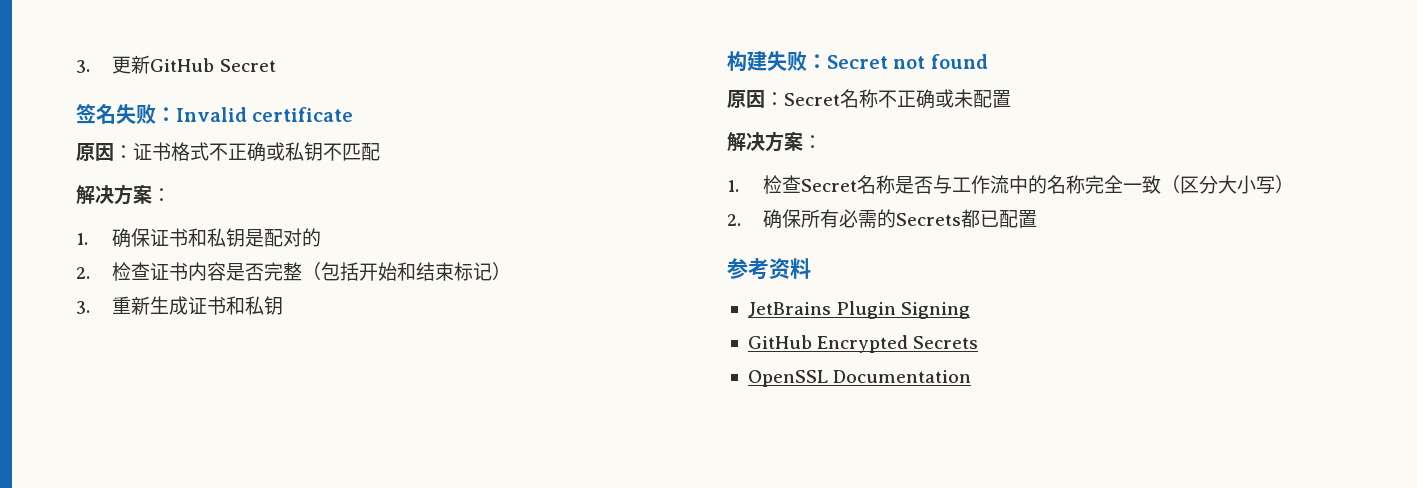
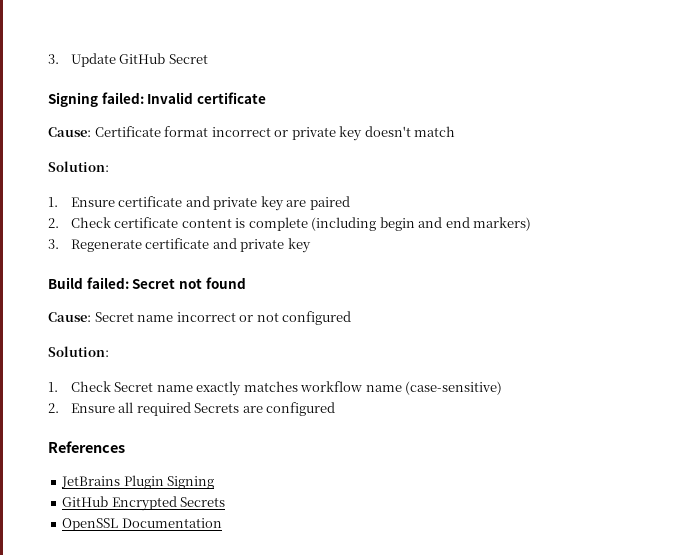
- 3.更新GitHub Secret
+ 3. Update GitHub Secret
- 签名失败：Invalid certificate
+ Signing failed: Invalid certificate
- 原因：证书格式不正确或私钥不匹配
- 解决方案：
- 1.确保证书和私钥是配对的
- 2.检查证书内容是否完整（包括开始和结束标记）
- 3.重新生成证书和私钥
- 构建失败：Secret not found
- 原因：Secret名称不正确或未配置
- 解决方案：
- 1.检查Secret名称是否与工作流中的名称完全一致（区分大小写）
- 2.确保所有必需的Secrets都已配置
- 参考资料
+ Cause: Certificate format incorrect or private key doesn't match
+ Solution:
+ 1. Ensure certificate and private key are paired
+ 2. Check certificate content is complete (including begin and end markers)
+ 3. Regenerate certificate and private key
+ Build failed: Secret not found
+ Cause: Secret name incorrect or not configured
+ Solution:
+ 1. Check Secret name exactly matches workflow name (case-sensitive)
+ 2. Ensure all required Secrets are configured
+ References

